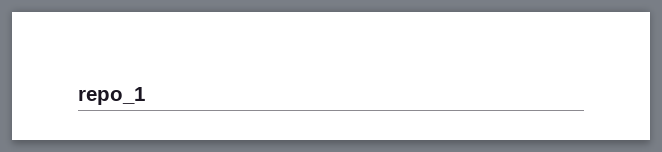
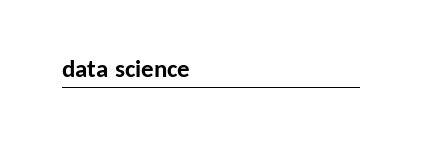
- repo_1
+ data science

